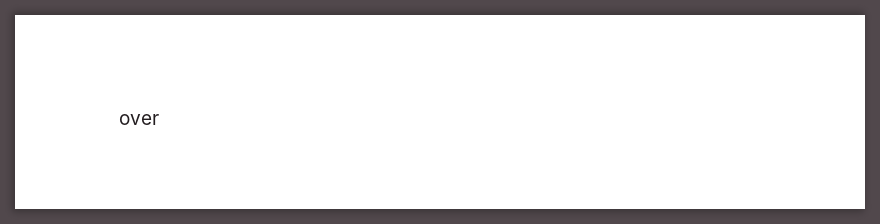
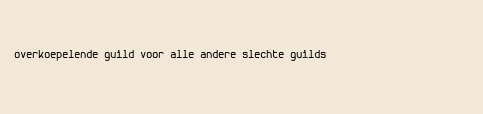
- over
+ overkoepelende guild voor alle andere slechte guilds

